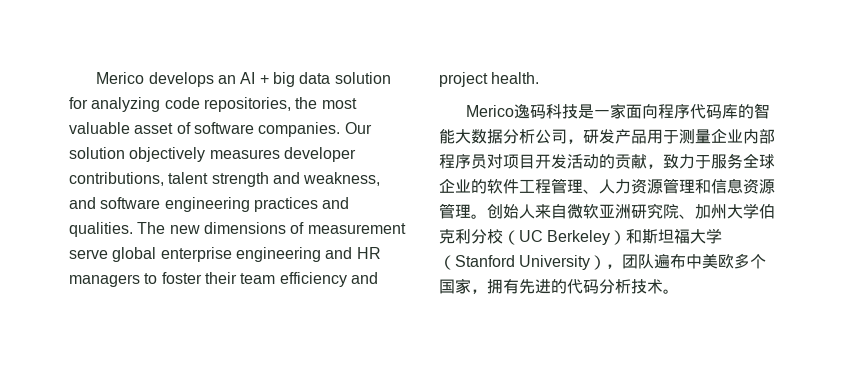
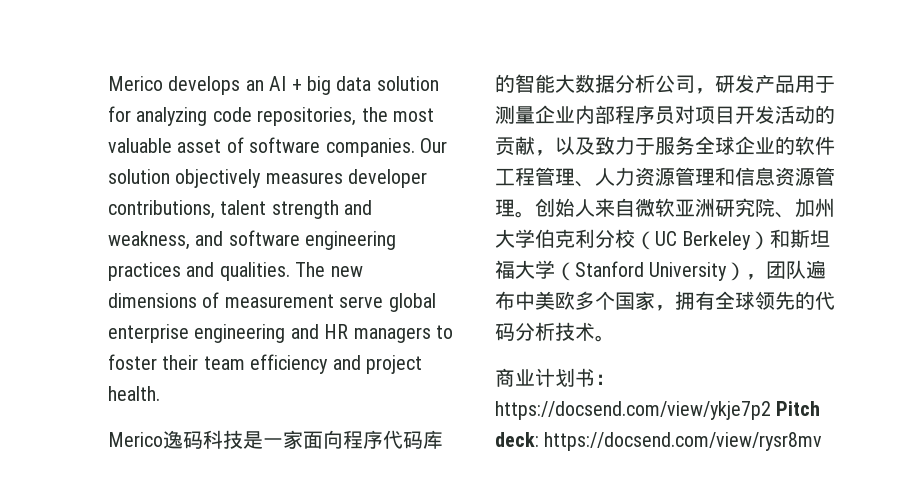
- Merico逸码科技是一家面向程序代码库的智能大数据分析公司，研发产品用于测量企业内部程序员对项目开发活动的贡献，致力于服务全球企业的软件工程管理、人力资源管理和信息资源管理。
+ Merico逸码科技是一家面向程序代码库的智能大数据分析公司，研发产品用于测量企业内部程序员对项目开发活动的贡献，以及致力于服务全球企业的软件工程管理、人力资源管理和信息资源管理。
- 创始人来自微软亚洲研究院、加州大学伯克利分校（UC Berkeley）和斯坦福大学（Stanford University），团队遍布中美欧多个国家，拥有先进的代码分析技术。
+ 创始人来自微软亚洲研究院、加州大学伯克利分校（UC Berkeley）和斯坦福大学（Stanford University），团队遍布中美欧多个国家，拥有全球领先的代码分析技术。
+ 商业计划书：https://docsend.com/view/ykje7p2 Pitch deck: https://docsend.com/view/rysr8mv

